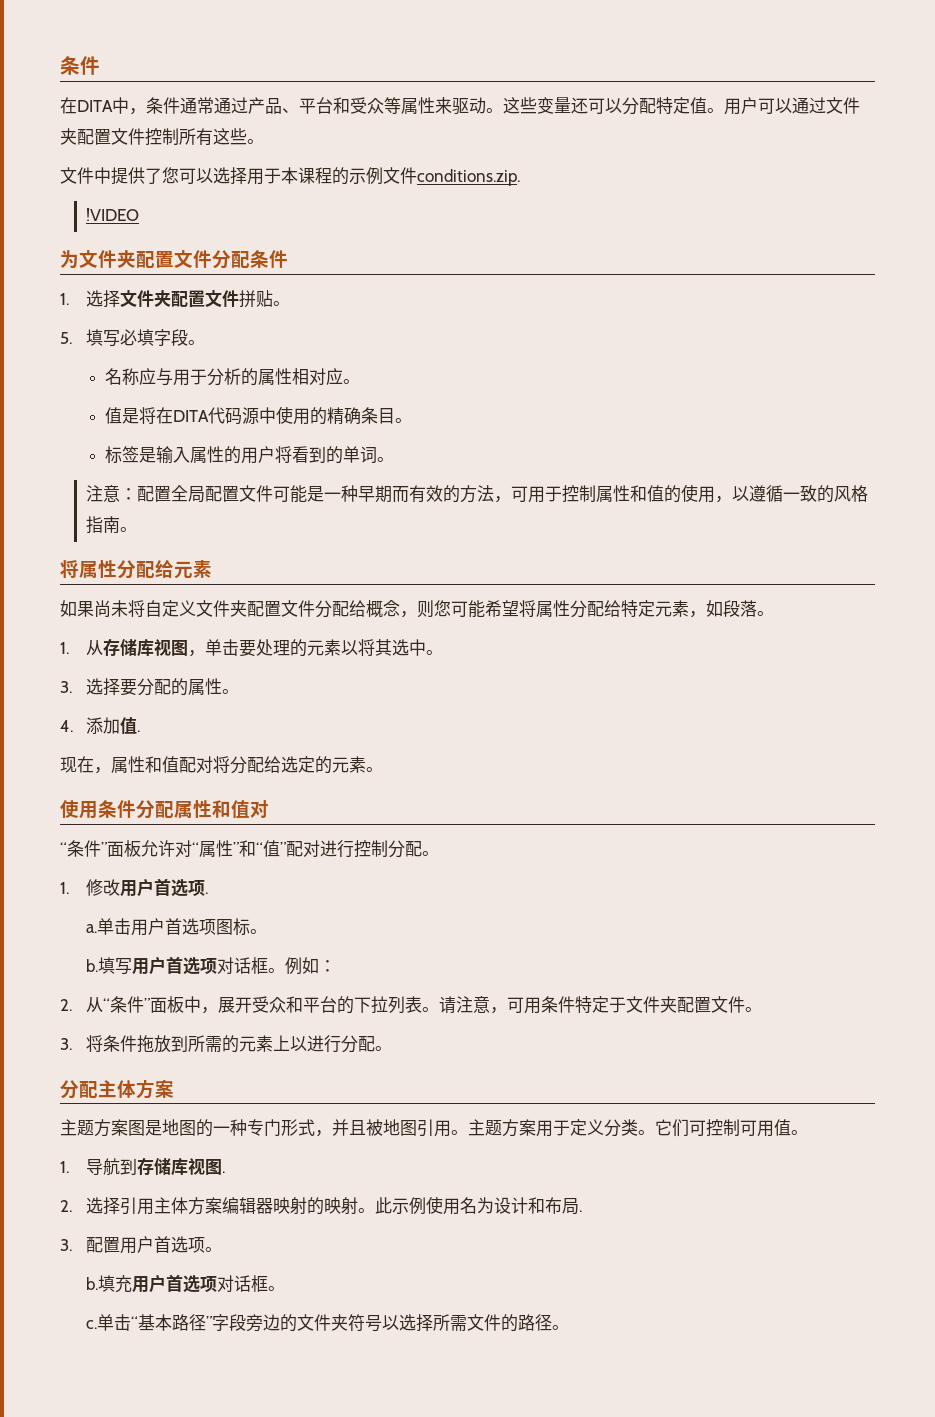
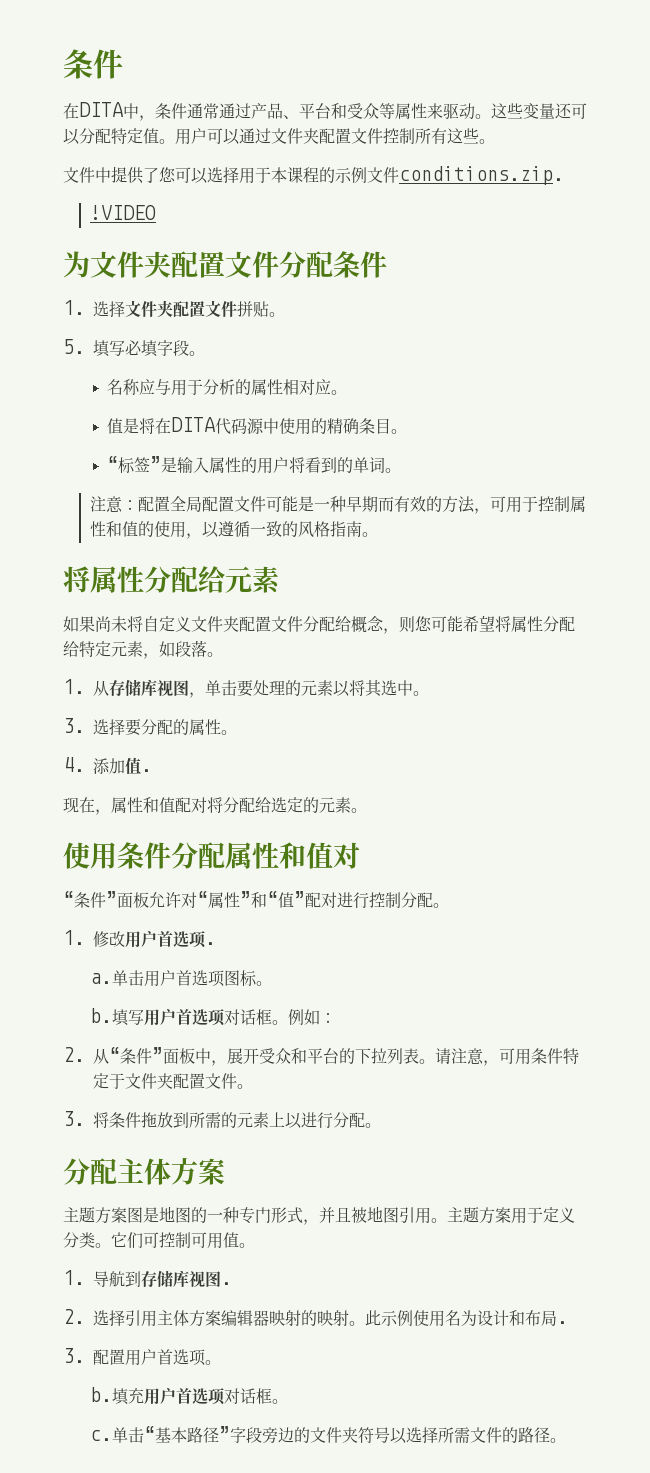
- 标签是输入属性的用户将看到的单词。
+ “标签”是输入属性的用户将看到的单词。

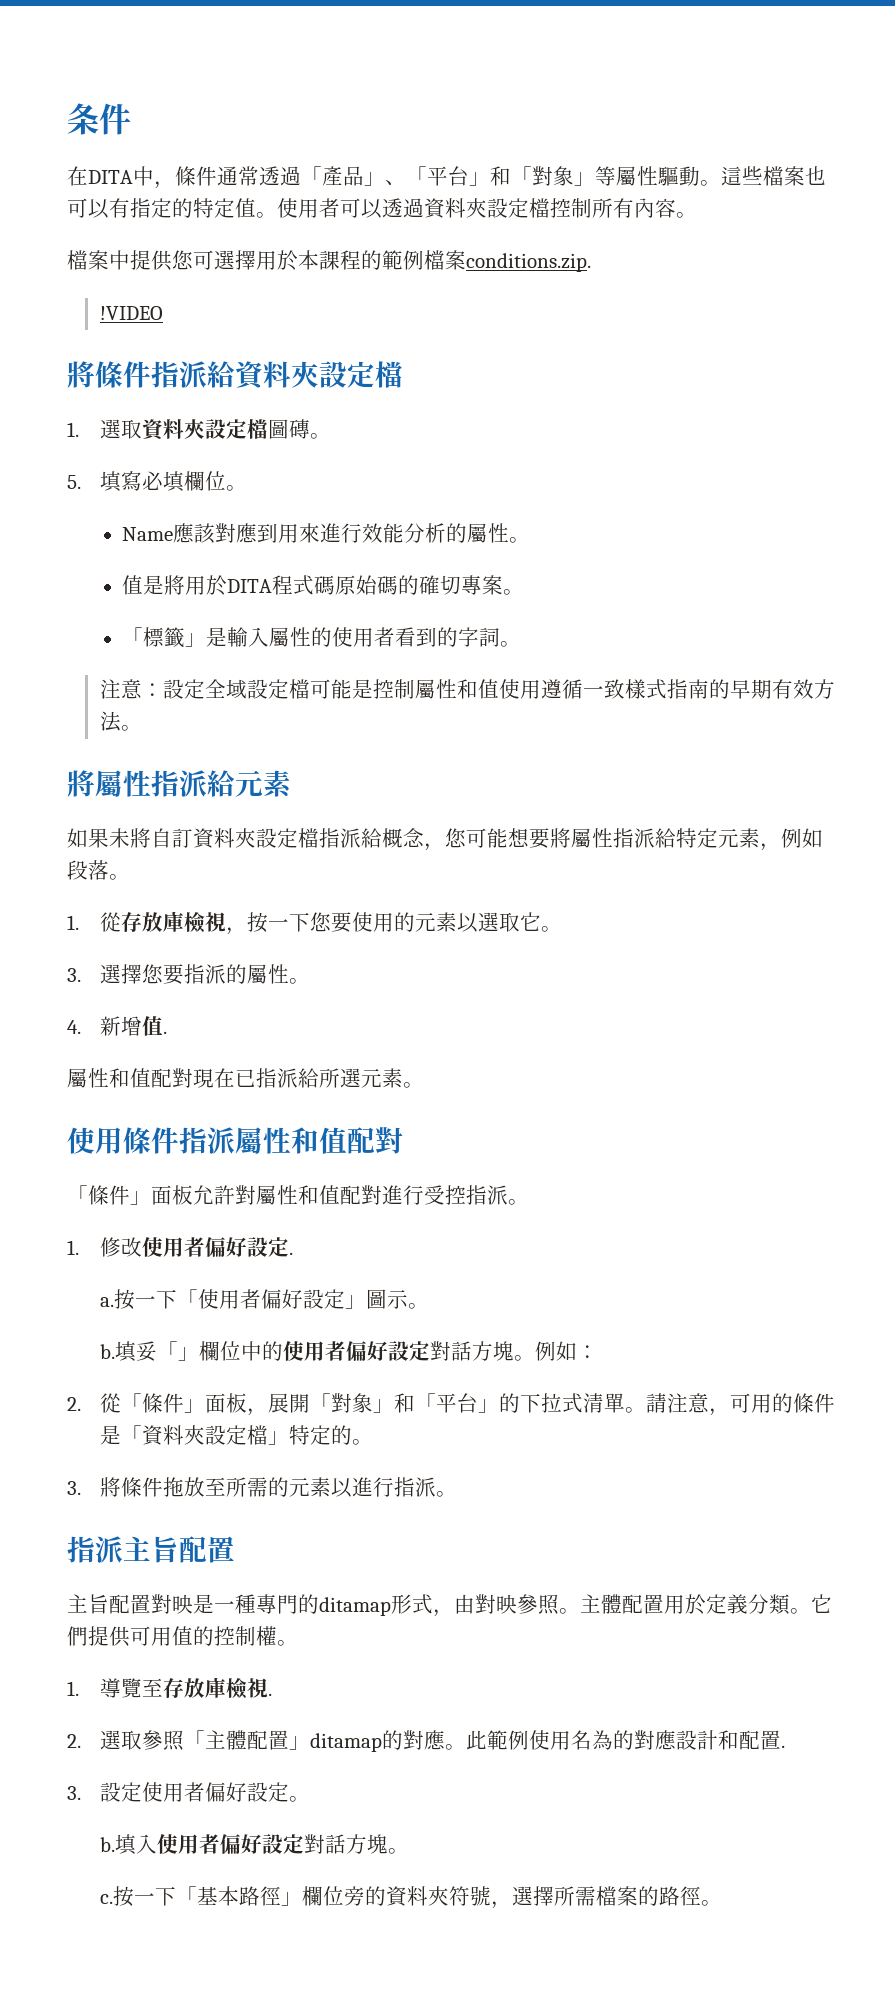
- 在DITA中，条件通常通过产品、平台和受众等属性来驱动。这些变量还可以分配特定值。用户可以通过文件夹配置文件控制所有这些。
- 文件中提供了您可以选择用于本课程的示例文件conditions.zip.
+ 在DITA中，條件通常透過「產品」、「平台」和「對象」等屬性驅動。這些檔案也可以有指定的特定值。使用者可以透過資料夾設定檔控制所有內容。
+ 檔案中提供您可選擇用於本課程的範例檔案conditions.zip.
  !VIDEO
- 为文件夹配置文件分配条件
- 1.选择文件夹配置文件拼贴。
- 5.填写必填字段。
- 名称应与用于分析的属性相对应。
- 值是将在DITA代码源中使用的精确条目。
- “标签”是输入属性的用户将看到的单词。
- 注意：配置全局配置文件可能是一种早期而有效的方法，可用于控制属性和值的使用，以遵循一致的风格指南。
- 将属性分配给元素
- 如果尚未将自定义文件夹配置文件分配给概念，则您可能希望将属性分配给特定元素，如段落。
+ 將條件指派給資料夾設定檔
+ 1.選取資料夾設定檔圖磚。
+ 5.填寫必填欄位。
+ Name應該對應到用來進行效能分析的屬性。
+ 值是將用於DITA程式碼原始碼的確切專案。
+ 「標籤」是輸入屬性的使用者看到的字詞。
+ 注意：設定全域設定檔可能是控制屬性和值使用遵循一致樣式指南的早期有效方法。
+ 將屬性指派給元素
+ 如果未將自訂資料夾設定檔指派給概念，您可能想要將屬性指派給特定元素，例如段落。
- 1.从存储库视图，单击要处理的元素以将其选中。
- 3.选择要分配的属性。
+ 1.從存放庫檢視，按一下您要使用的元素以選取它。
+ 3.選擇您要指派的屬性。
- 4.添加值.
+ 4.新增值.
- 现在，属性和值配对将分配给选定的元素。
- 使用条件分配属性和值对
- “条件”面板允许对“属性”和“值”配对进行控制分配。
+ 屬性和值配對現在已指派給所選元素。
+ 使用條件指派屬性和值配對
+ 「條件」面板允許對屬性和值配對進行受控指派。
- 1.修改用户首选项.
+ 1.修改使用者偏好設定.
- 单击用户首选项图标。
- b.填写用户首选项对话框。例如：
- 2.从“条件”面板中，展开受众和平台的下拉列表。请注意，可用条件特定于文件夹配置文件。
- 3.将条件拖放到所需的元素上以进行分配。
- 分配主体方案
- 主题方案图是地图的一种专门形式，并且被地图引用。主题方案用于定义分类。它们可控制可用值。
- 1.导航到存储库视图.
- 2.选择引用主体方案编辑器映射的映射。此示例使用名为设计和布局.
- 3.配置用户首选项。
- b.填充用户首选项对话框。
- c.单击“基本路径”字段旁边的文件夹符号以选择所需文件的路径。
+ 按一下「使用者偏好設定」圖示。
+ b.填妥「」欄位中的使用者偏好設定對話方塊。例如：
+ 2.從「條件」面板，展開「對象」和「平台」的下拉式清單。請注意，可用的條件是「資料夾設定檔」特定的。
+ 3.將條件拖放至所需的元素以進行指派。
+ 指派主旨配置
+ 主旨配置對映是一種專門的ditamap形式，由對映參照。主體配置用於定義分類。它們提供可用值的控制權。
+ 1.導覽至存放庫檢視.
+ 2.選取參照「主體配置」ditamap的對應。此範例使用名為的對應設計和配置.
+ 3.設定使用者偏好設定。
+ b.填入使用者偏好設定對話方塊。
+ c.按一下「基本路徑」欄位旁的資料夾符號，選擇所需檔案的路徑。

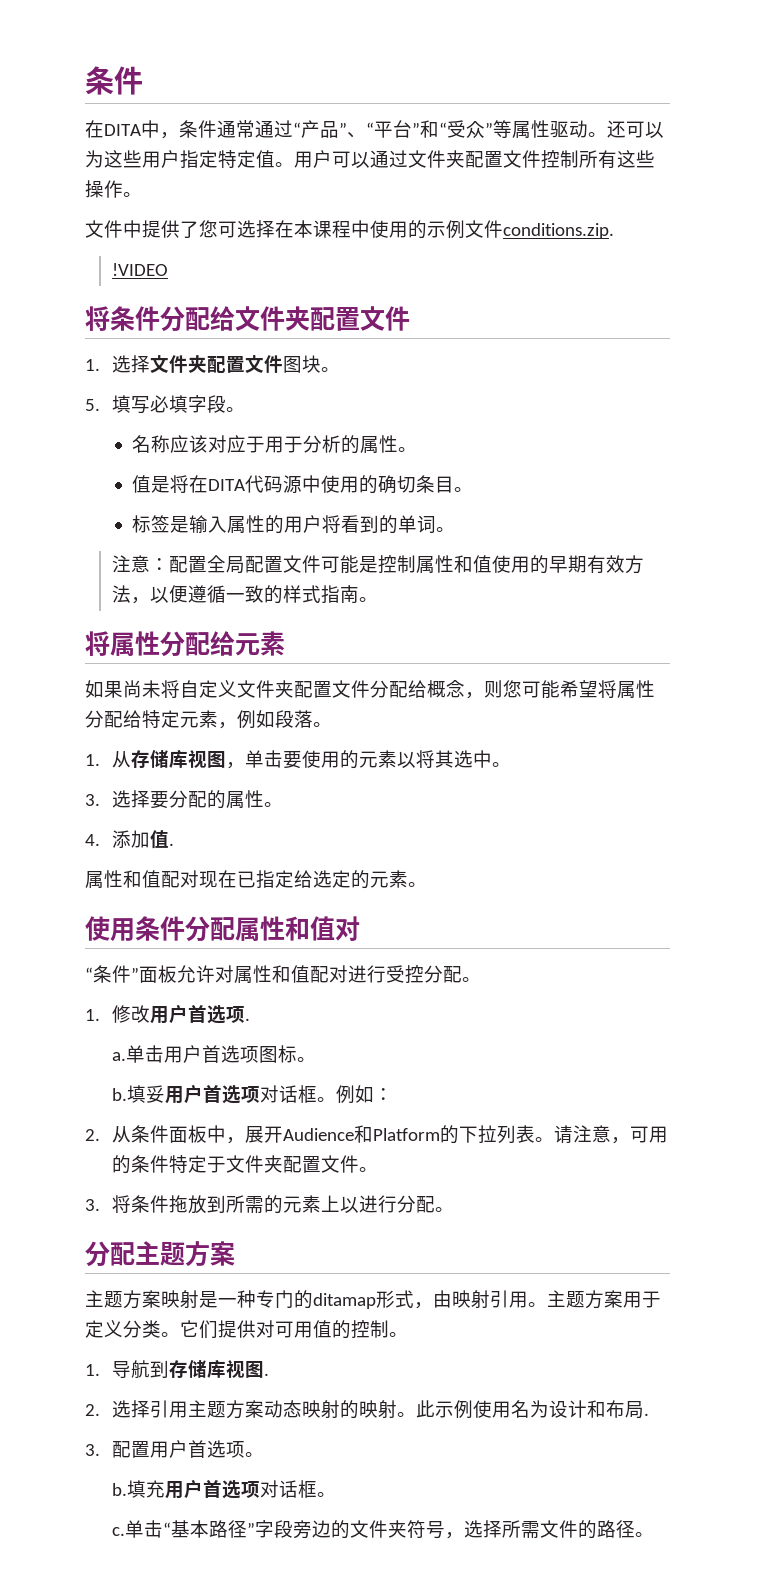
- 在DITA中，條件通常透過「產品」、「平台」和「對象」等屬性驅動。這些檔案也可以有指定的特定值。使用者可以透過資料夾設定檔控制所有內容。
- 檔案中提供您可選擇用於本課程的範例檔案conditions.zip.
+ 在DITA中，条件通常通过“产品”、“平台”和“受众”等属性驱动。还可以为这些用户指定特定值。用户可以通过文件夹配置文件控制所有这些操作。
+ 文件中提供了您可选择在本课程中使用的示例文件conditions.zip.
  !VIDEO
- 將條件指派給資料夾設定檔
- 1.選取資料夾設定檔圖磚。
- 5.填寫必填欄位。
- Name應該對應到用來進行效能分析的屬性。
- 值是將用於DITA程式碼原始碼的確切專案。
- 「標籤」是輸入屬性的使用者看到的字詞。
- 注意：設定全域設定檔可能是控制屬性和值使用遵循一致樣式指南的早期有效方法。
- 將屬性指派給元素
- 如果未將自訂資料夾設定檔指派給概念，您可能想要將屬性指派給特定元素，例如段落。
+ 将条件分配给文件夹配置文件
+ 1.选择文件夹配置文件图块。
+ 5.填写必填字段。
+ 名称应该对应于用于分析的属性。
+ 值是将在DITA代码源中使用的确切条目。
+ 标签是输入属性的用户将看到的单词。
+ 注意：配置全局配置文件可能是控制属性和值使用的早期有效方法，以便遵循一致的样式指南。
+ 将属性分配给元素
+ 如果尚未将自定义文件夹配置文件分配给概念，则您可能希望将属性分配给特定元素，例如段落。
- 1.從存放庫檢視，按一下您要使用的元素以選取它。
- 3.選擇您要指派的屬性。
+ 1.从存储库视图，单击要使用的元素以将其选中。
+ 3.选择要分配的属性。
- 4.新增值.
+ 4.添加值.
- 屬性和值配對現在已指派給所選元素。
- 使用條件指派屬性和值配對
- 「條件」面板允許對屬性和值配對進行受控指派。
+ 属性和值配对现在已指定给选定的元素。
+ 使用条件分配属性和值对
+ “条件”面板允许对属性和值配对进行受控分配。
- 1.修改使用者偏好設定.
+ 1.修改用户首选项.
- 按一下「使用者偏好設定」圖示。
- b.填妥「」欄位中的使用者偏好設定對話方塊。例如：
- 2.從「條件」面板，展開「對象」和「平台」的下拉式清單。請注意，可用的條件是「資料夾設定檔」特定的。
- 3.將條件拖放至所需的元素以進行指派。
- 指派主旨配置
- 主旨配置對映是一種專門的ditamap形式，由對映參照。主體配置用於定義分類。它們提供可用值的控制權。
- 1.導覽至存放庫檢視.
- 2.選取參照「主體配置」ditamap的對應。此範例使用名為的對應設計和配置.
- 3.設定使用者偏好設定。
- b.填入使用者偏好設定對話方塊。
- c.按一下「基本路徑」欄位旁的資料夾符號，選擇所需檔案的路徑。
+ 单击用户首选项图标。
+ b.填妥用户首选项对话框。例如：
+ 2.从条件面板中，展开Audience和Platform的下拉列表。请注意，可用的条件特定于文件夹配置文件。
+ 3.将条件拖放到所需的元素上以进行分配。
+ 分配主题方案
+ 主题方案映射是一种专门的ditamap形式，由映射引用。主题方案用于定义分类。它们提供对可用值的控制。
+ 1.导航到存储库视图.
+ 2.选择引用主题方案动态映射的映射。此示例使用名为设计和布局.
+ 3.配置用户首选项。
+ b.填充用户首选项对话框。
+ c.单击“基本路径”字段旁边的文件夹符号，选择所需文件的路径。

